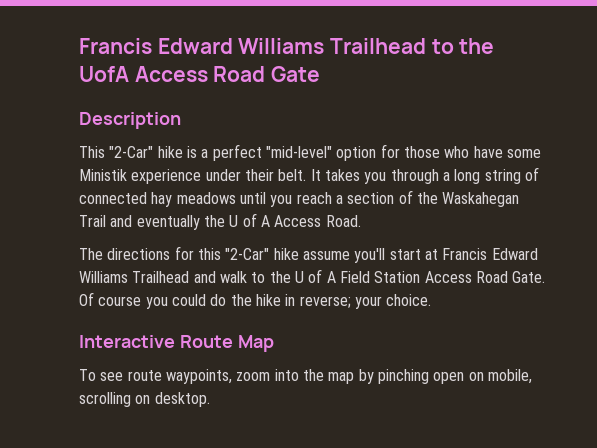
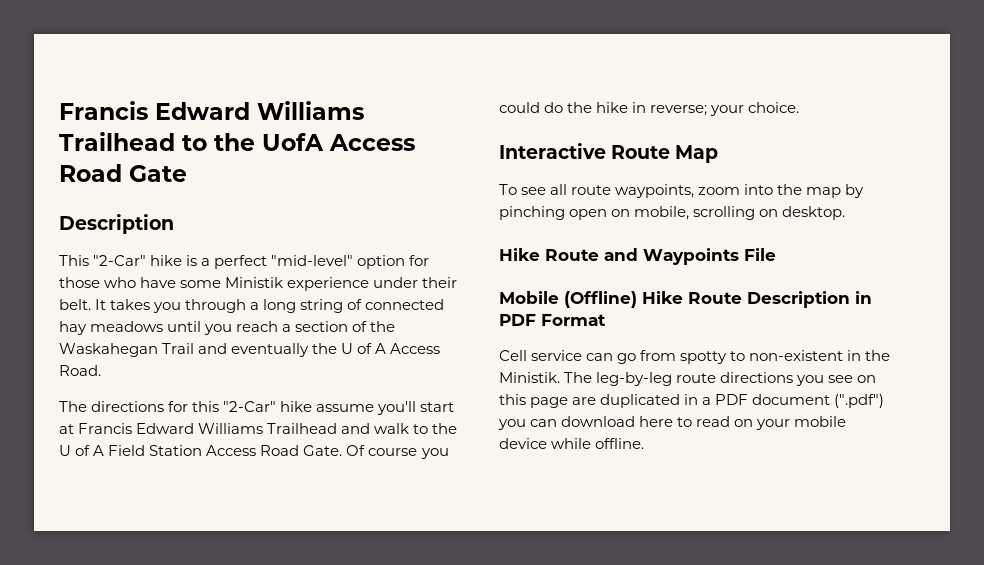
- To see route waypoints, zoom into the map by pinching open on mobile, scrolling on desktop.
+ To see all route waypoints, zoom into the map by pinching open on mobile, scrolling on desktop.
+ Hike Route and Waypoints File
+ Mobile (Offline) Hike Route Description in PDF Format
+ Cell service can go from spotty to non-existent in the Ministik. The leg-by-leg route directions you see on this page are duplicated in a PDF document (".pdf") you can download here to read on your mobile device while offline.

